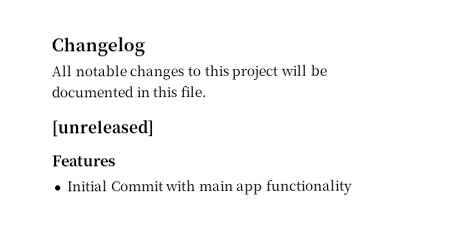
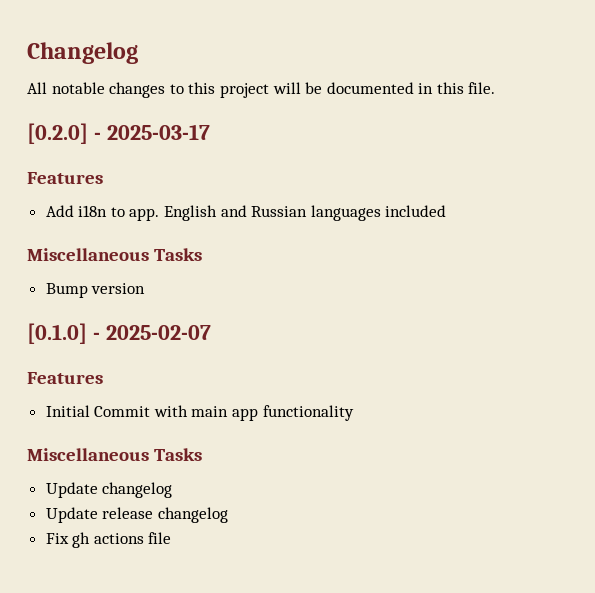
- [unreleased]
+ [0.2.0] - 2025-03-17
+ Features
+ Add i18n to app. English and Russian languages included
+ Miscellaneous Tasks
+ Bump version
+ [0.1.0] - 2025-02-07
  Initial Commit with main app functionality
+ Miscellaneous Tasks
+ Update changelog
+ Update release changelog
+ Fix gh actions file

